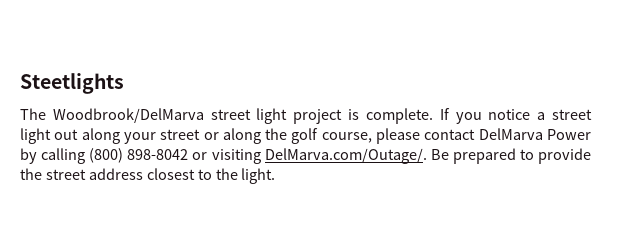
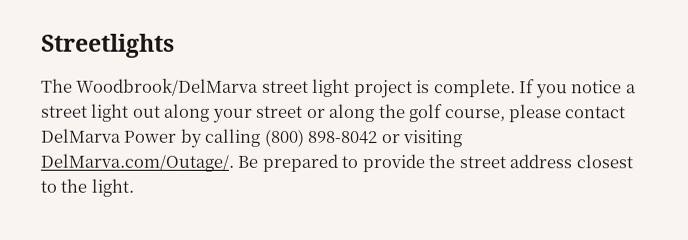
- Steetlights
+ Streetlights

